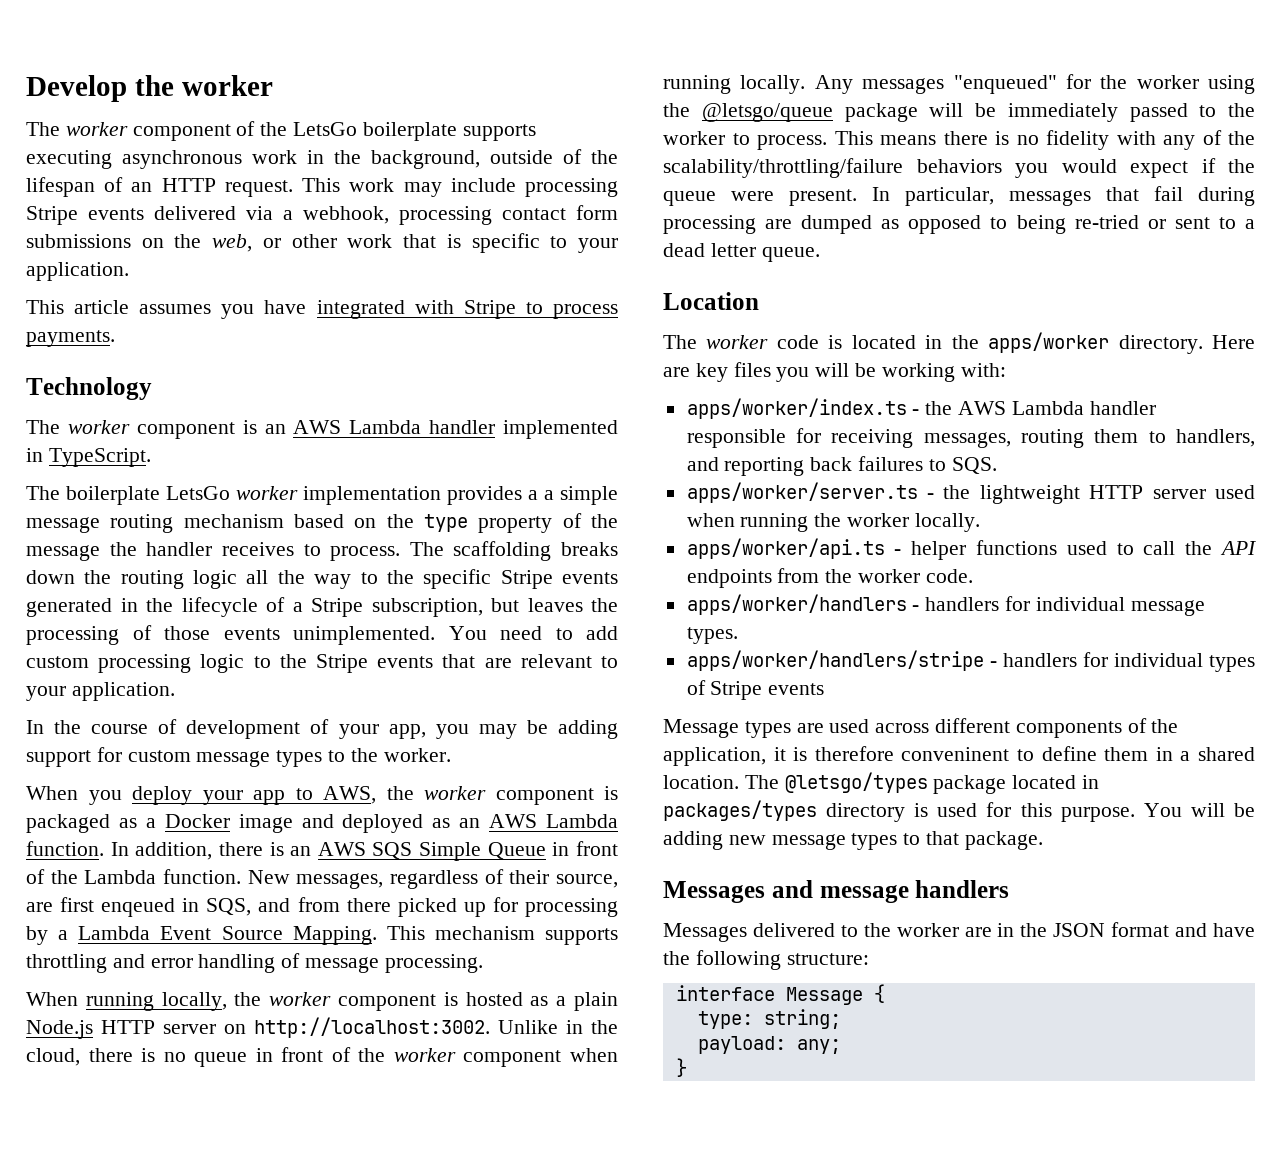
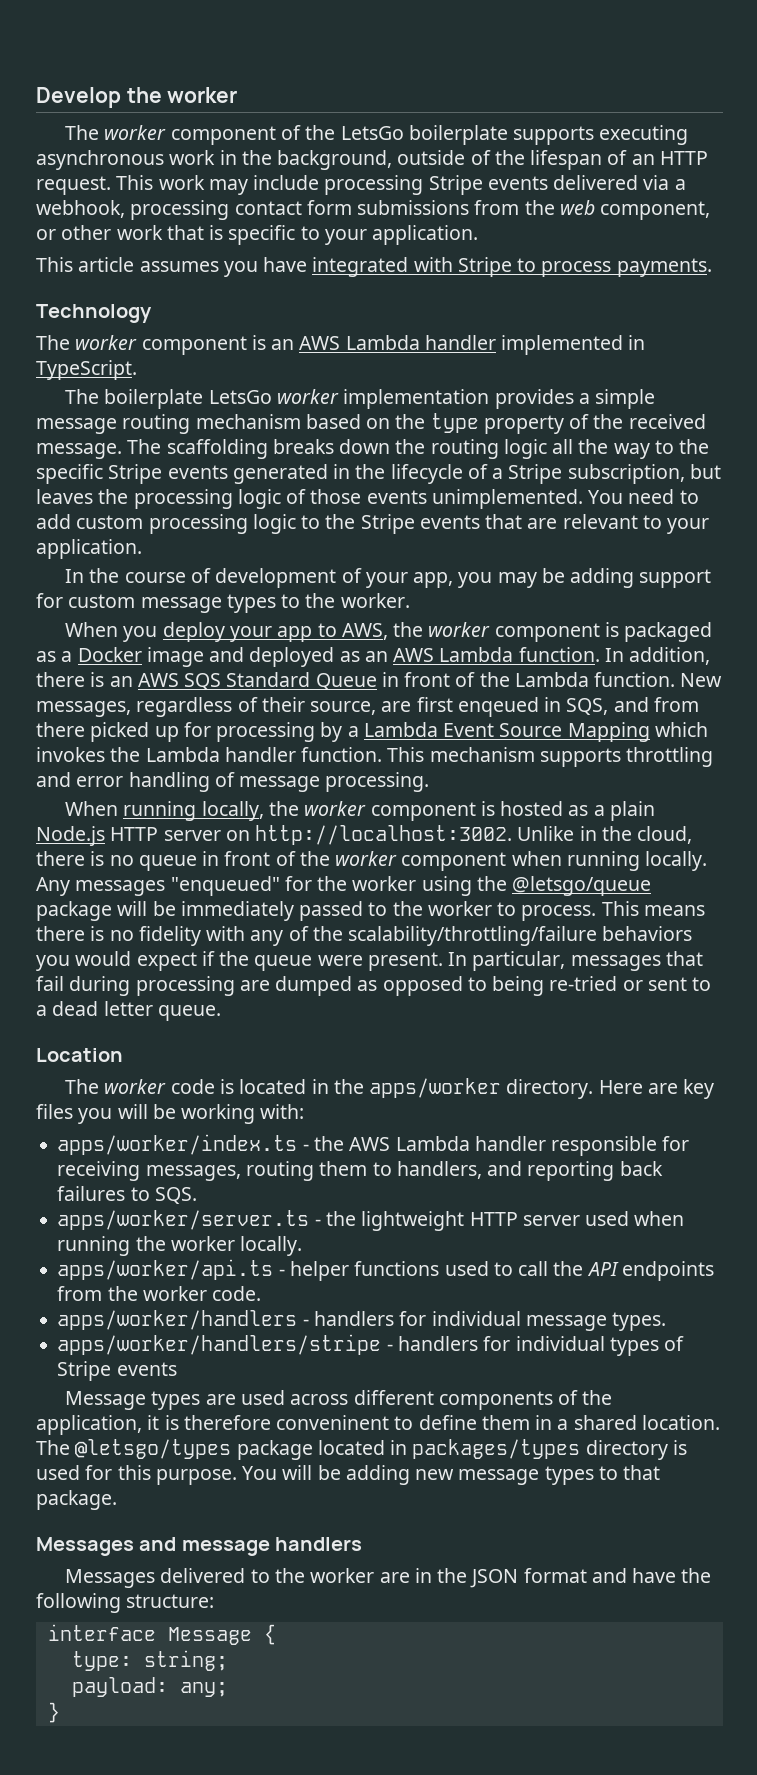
- This work may include processing Stripe events delivered via a webhook, processing contact form submissions on the web, or other work that is specific to your application.
+ This work may include processing Stripe events delivered via a webhook, processing contact form submissions from the web component, or other work that is specific to your application.
- The boilerplate LetsGo worker implementation provides a a simple message routing mechanism based on the type property of the message the handler receives to process.
+ The boilerplate LetsGo worker implementation provides a simple message routing mechanism based on the type property of the received message.
- The scaffolding breaks down the routing logic all the way to the specific Stripe events generated in the lifecycle of a Stripe subscription, but leaves the processing of those events unimplemented.
+ The scaffolding breaks down the routing logic all the way to the specific Stripe events generated in the lifecycle of a Stripe subscription, but leaves the processing logic of those events unimplemented.
- In addition, there is an AWS SQS Simple Queue in front of the Lambda function.
+ In addition, there is an AWS SQS Standard Queue in front of the Lambda function.
- New messages, regardless of their source, are first enqeued in SQS, and from there picked up for processing by a Lambda Event Source Mapping.
+ New messages, regardless of their source, are first enqeued in SQS, and from there picked up for processing by a Lambda Event Source Mapping which invokes the Lambda handler function.

